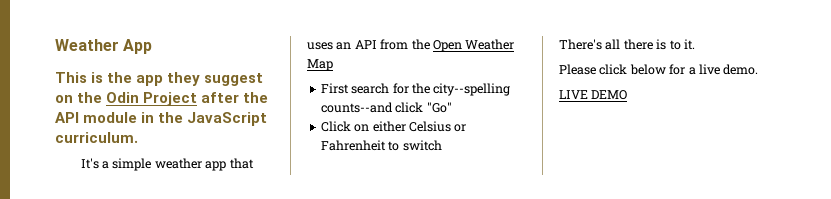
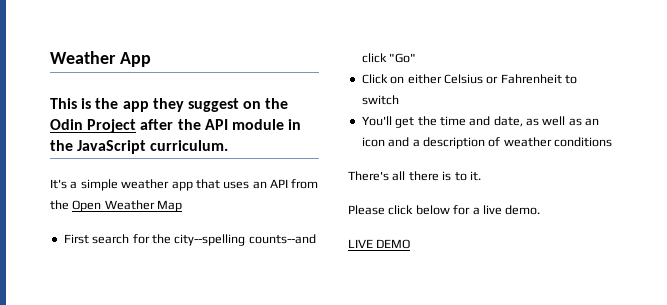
+ You'll get the time and date, as well as an icon and a description of weather conditions

